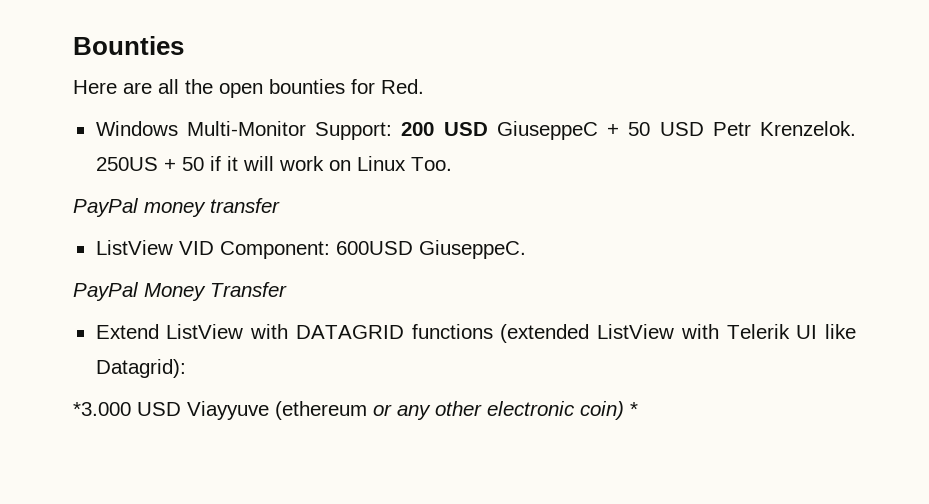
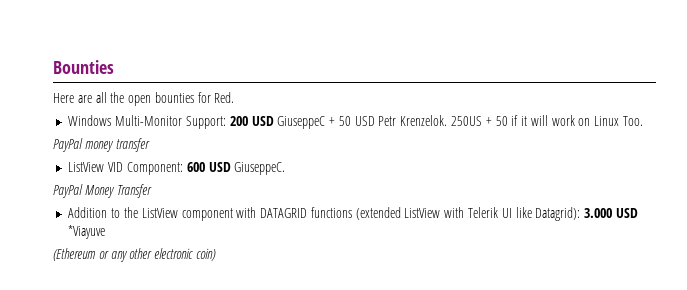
- ListView VID Component: 600USD GiuseppeC.
+ ListView VID Component: 600 USD GiuseppeC.
- Extend ListView with DATAGRID functions (extended ListView with Telerik UI like Datagrid):
- *3.000 USD Viayyuve (ethereum or any other electronic coin) *
+ Addition to the ListView component with DATAGRID functions (extended ListView with Telerik UI like Datagrid): 3.000 USD *Viayuve
+ (Ethereum or any other electronic coin)

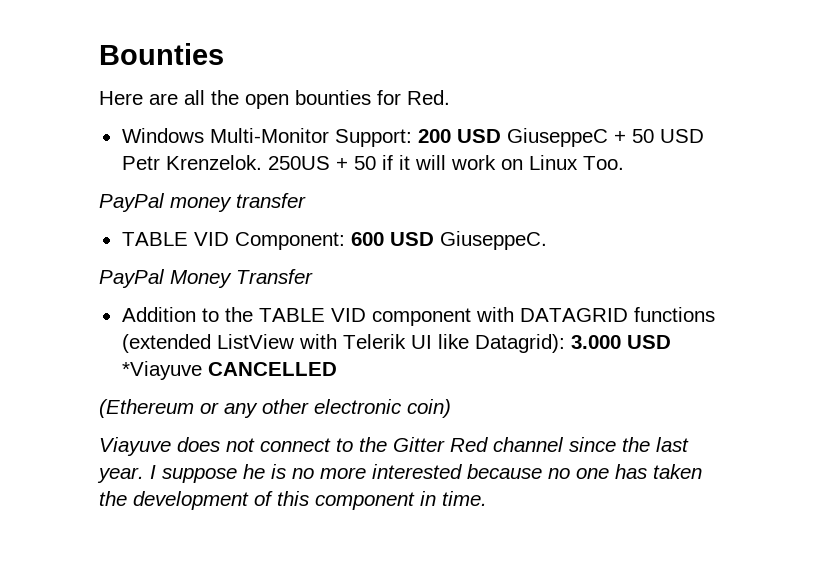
- ListView VID Component: 600 USD GiuseppeC.
+ TABLE VID Component: 600 USD GiuseppeC.
- Addition to the ListView component with DATAGRID functions (extended ListView with Telerik UI like Datagrid): 3.000 USD *Viayuve
+ Addition to the TABLE VID component with DATAGRID functions (extended ListView with Telerik UI like Datagrid): 3.000 USD *Viayuve CANCELLED
+ Viayuve does not connect to the Gitter Red channel since the last year. I suppose he is no more interested because no one has taken the development of this component in time.

